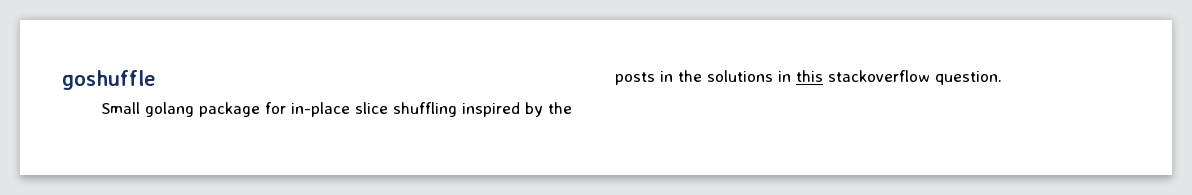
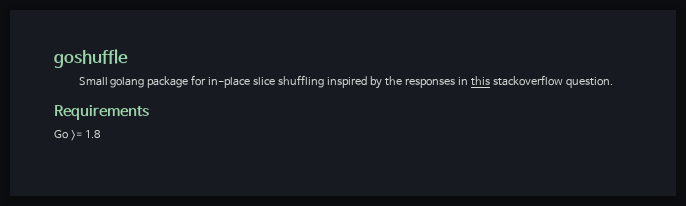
- Small golang package for in-place slice shuffling inspired by the posts in the solutions in this stackoverflow question.
+ Small golang package for in-place slice shuffling inspired by the responses in this stackoverflow question.
+ Requirements
+ Go >= 1.8

